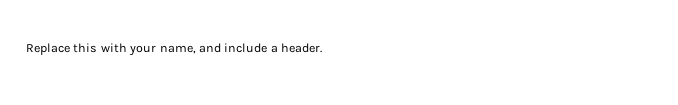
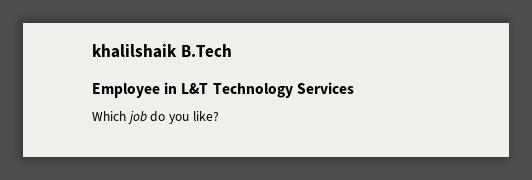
- Replace this with your name, and include a header.
+ khalilshaik B.Tech
+ Employee in L&T Technology Services
+ Which job do you like?

